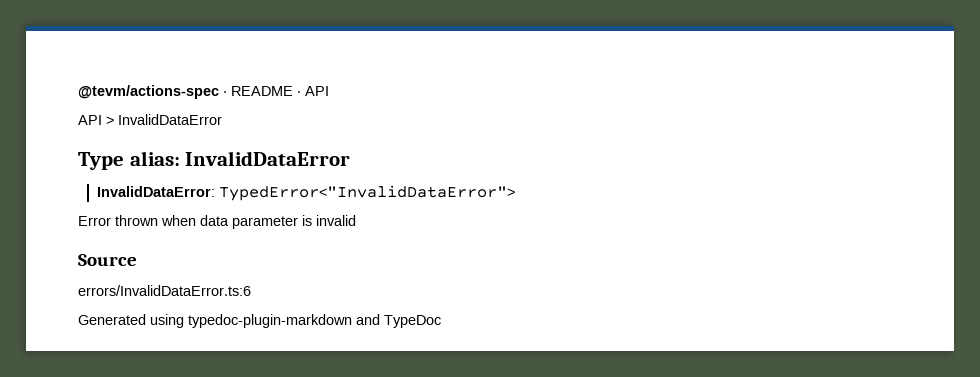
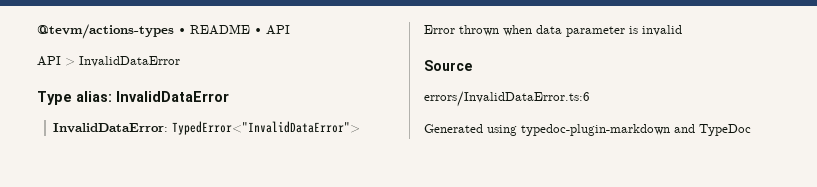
- @tevm/actions-spec ∙ README ∙ API
+ @tevm/actions-types ∙ README ∙ API

